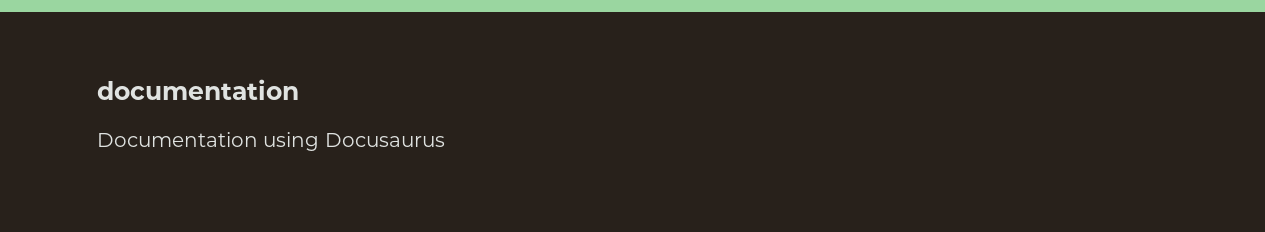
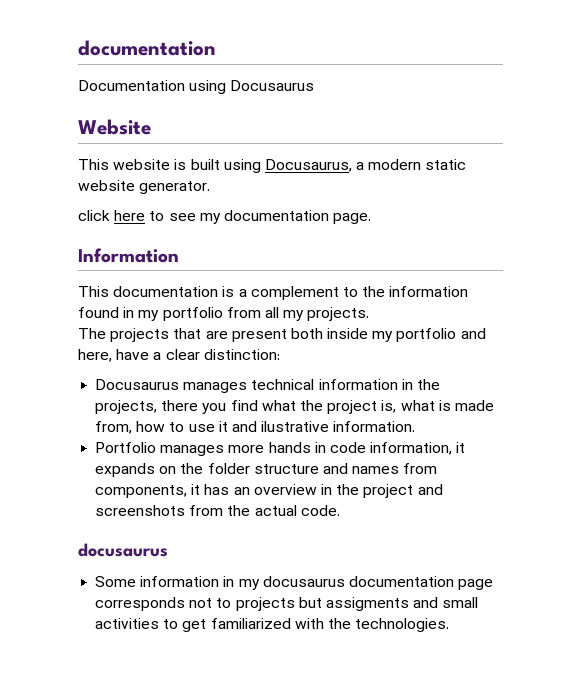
+ Website
+ This website is built using Docusaurus, a modern static website generator.
+ click here to see my documentation page.
+ Information
+ This documentation is a complement to the information found in my portfolio from all my projects.
+ The projects that are present both inside my portfolio and here, have a clear distinction:
+ Docusaurus manages technical information in the projects, there you find what the project is, what is made from, how to use it and ilustrative information.
+ Portfolio manages more hands in code information, it expands on the folder structure and names from components, it has an overview in the project and screenshots from the actual code.
+ docusaurus
+ Some information in my docusaurus documentation page corresponds not to projects but assigments and small activities to get familiarized with the technologies.

